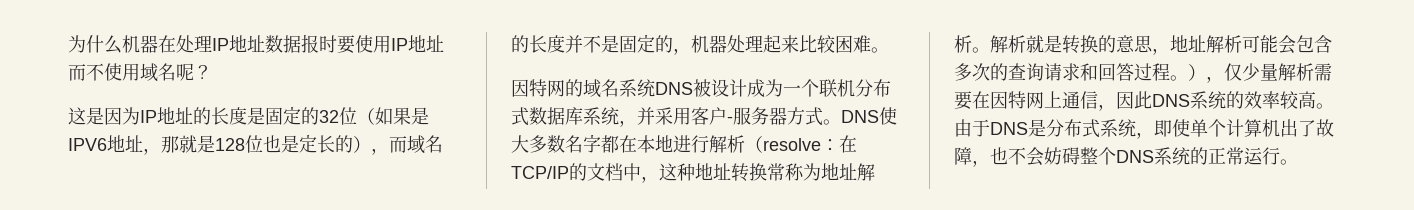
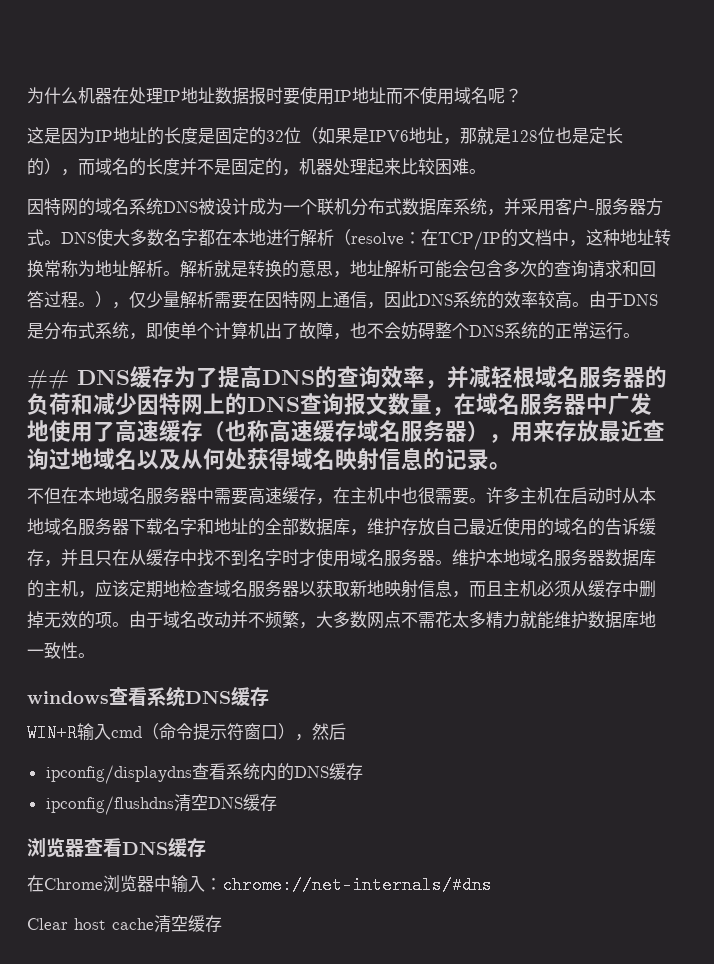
+ ## DNS缓存为了提高DNS的查询效率，并减轻根域名服务器的负荷和减少因特网上的DNS查询报文数量，在域名服务器中广发地使用了高速缓存（也称高速缓存域名服务器），用来存放最近查询过地域名以及从何处获得域名映射信息的记录。
+ 不但在本地域名服务器中需要高速缓存，在主机中也很需要。许多主机在启动时从本地域名服务器下载名字和地址的全部数据库，维护存放自己最近使用的域名的告诉缓存，并且只在从缓存中找不到名字时才使用域名服务器。维护本地域名服务器数据库的主机，应该定期地检查域名服务器以获取新地映射信息，而且主机必须从缓存中删掉无效的项。由于域名改动并不频繁，大多数网点不需花太多精力就能维护数据库地一致性。
+ windows查看系统DNS缓存
+ WIN+R输入cmd（命令提示符窗口），然后
+ ipconfig/displaydns查看系统内的DNS缓存
+ ipconfig/flushdns清空DNS缓存
+ 浏览器查看DNS缓存
+ 在Chrome浏览器中输入：chrome://net-internals/#dns
+ Clear host cache清空缓存

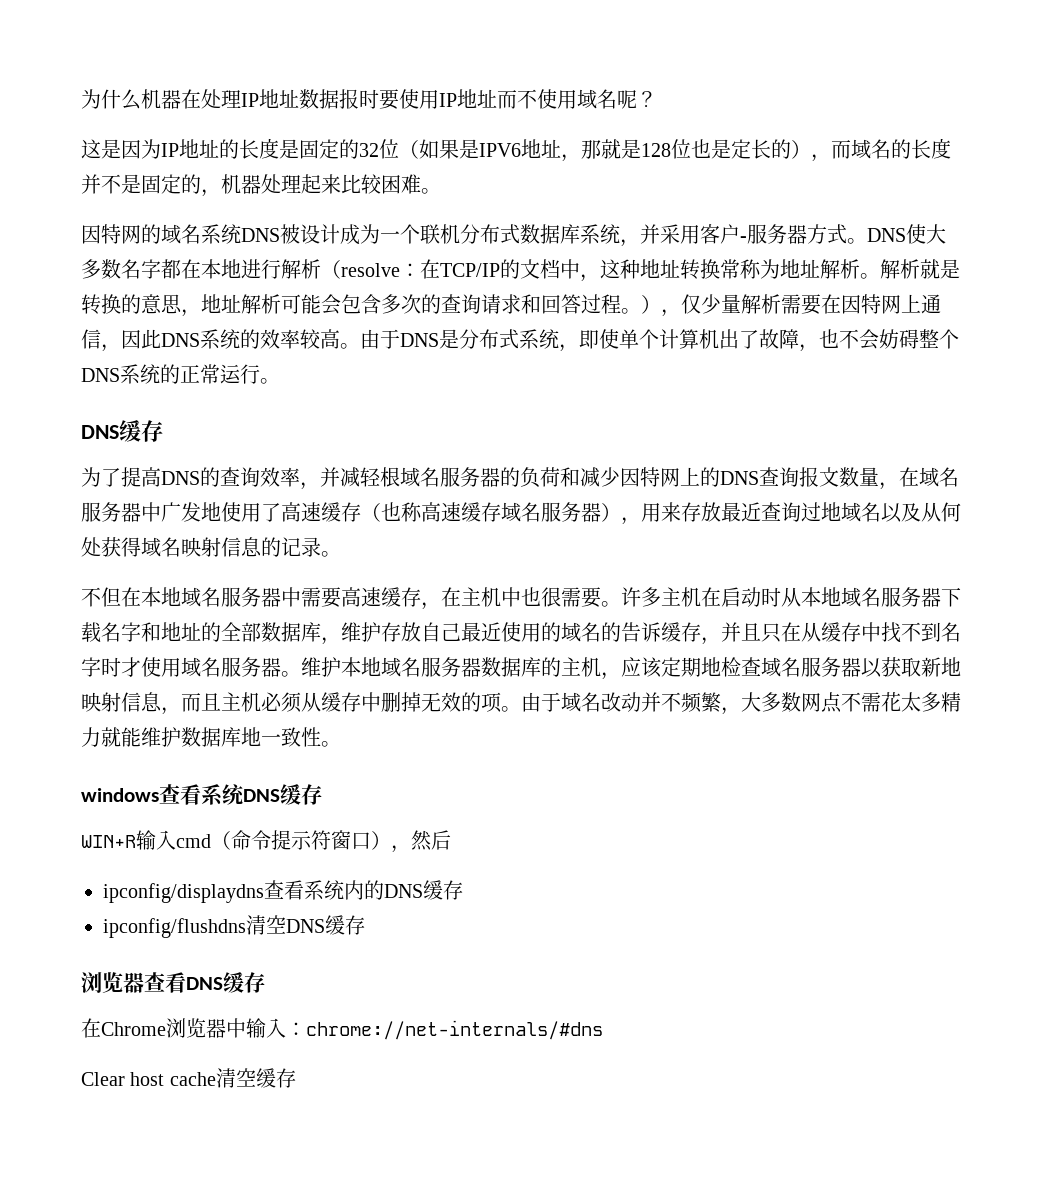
  由于DNS是分布式系统，即使单个计算机出了故障，也不会妨碍整个DNS系统的正常运行。
- ## DNS缓存为了提高DNS的查询效率，并减轻根域名服务器的负荷和减少因特网上的DNS查询报文数量，在域名服务器中广发地使用了高速缓存（也称高速缓存域名服务器），用来存放最近查询过地域名以及从何处获得域名映射信息的记录。
+ DNS缓存
+ 为了提高DNS的查询效率，并减轻根域名服务器的负荷和减少因特网上的DNS查询报文数量，在域名服务器中广发地使用了高速缓存（也称高速缓存域名服务器），用来存放最近查询过地域名以及从何处获得域名映射信息的记录。

